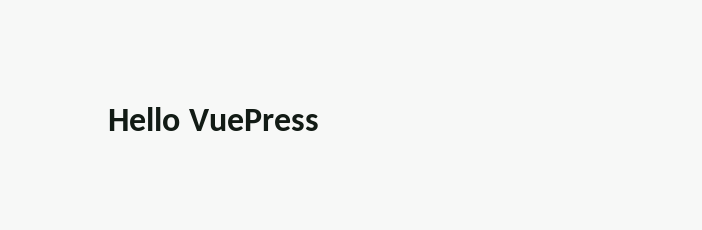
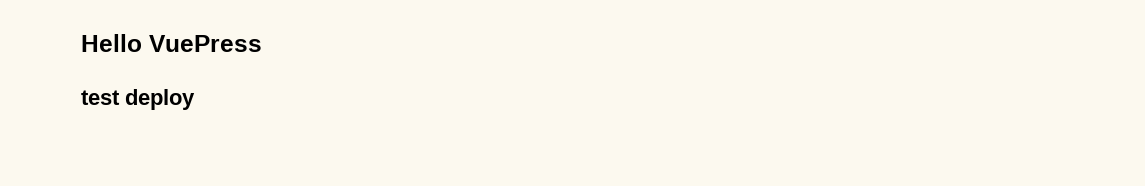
+ test deploy

